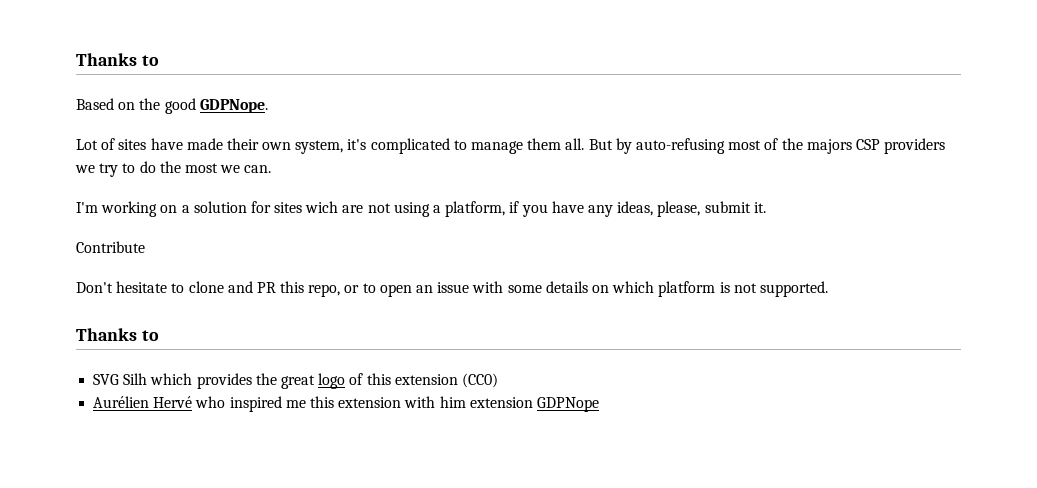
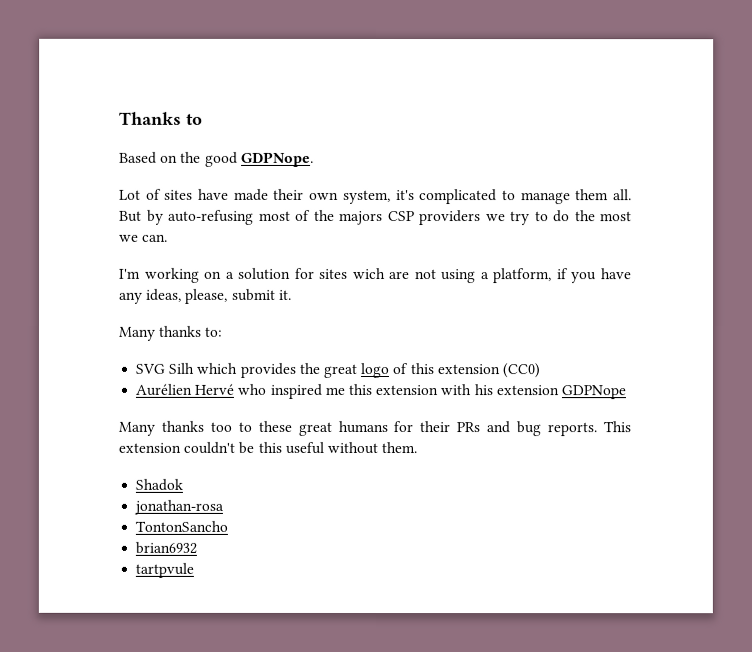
- Contribute
- Don't hesitate to clone and PR this repo, or to open an issue with some details on which platform is not supported.
- Thanks to
+ Many thanks to:
- Aurélien Hervé who inspired me this extension with him extension GDPNope
+ Aurélien Hervé who inspired me this extension with his extension GDPNope
+ Many thanks too to these great humans for their PRs and bug reports. This extension couldn't be this useful without them.
+ Shadok
+ jonathan-rosa
+ TontonSancho
+ brian6932
+ tartpvule

